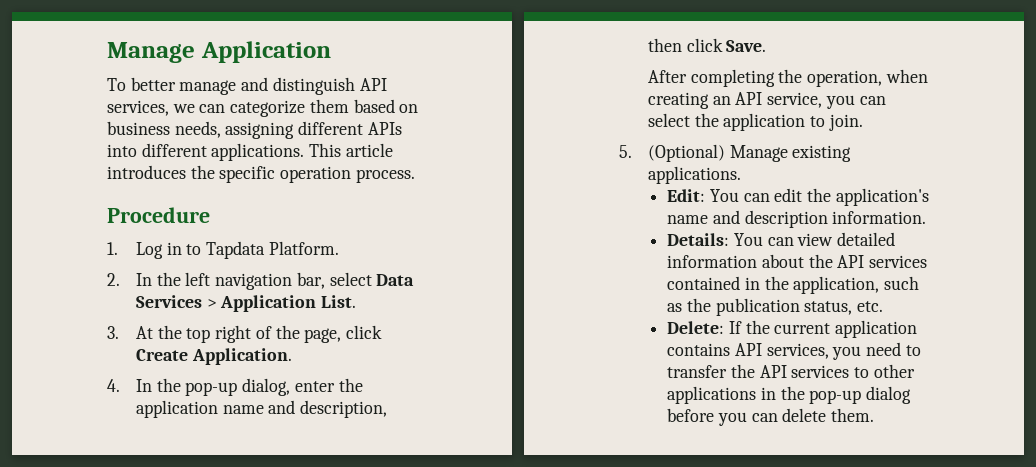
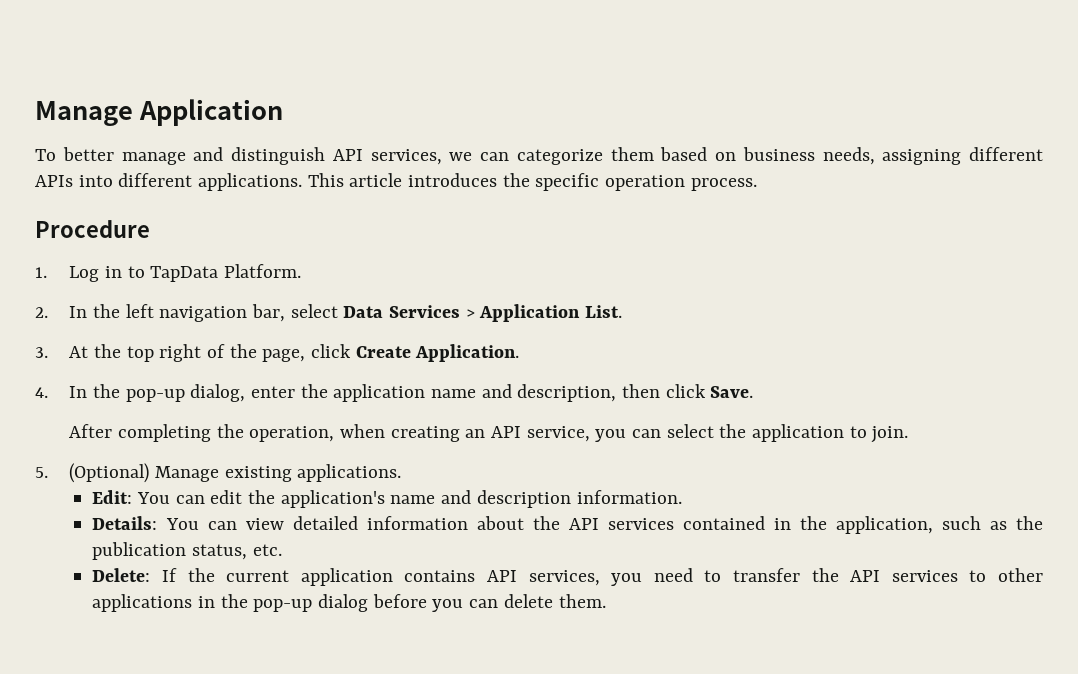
- 1. Log in to Tapdata Platform.
+ 1. Log in to TapData Platform.

